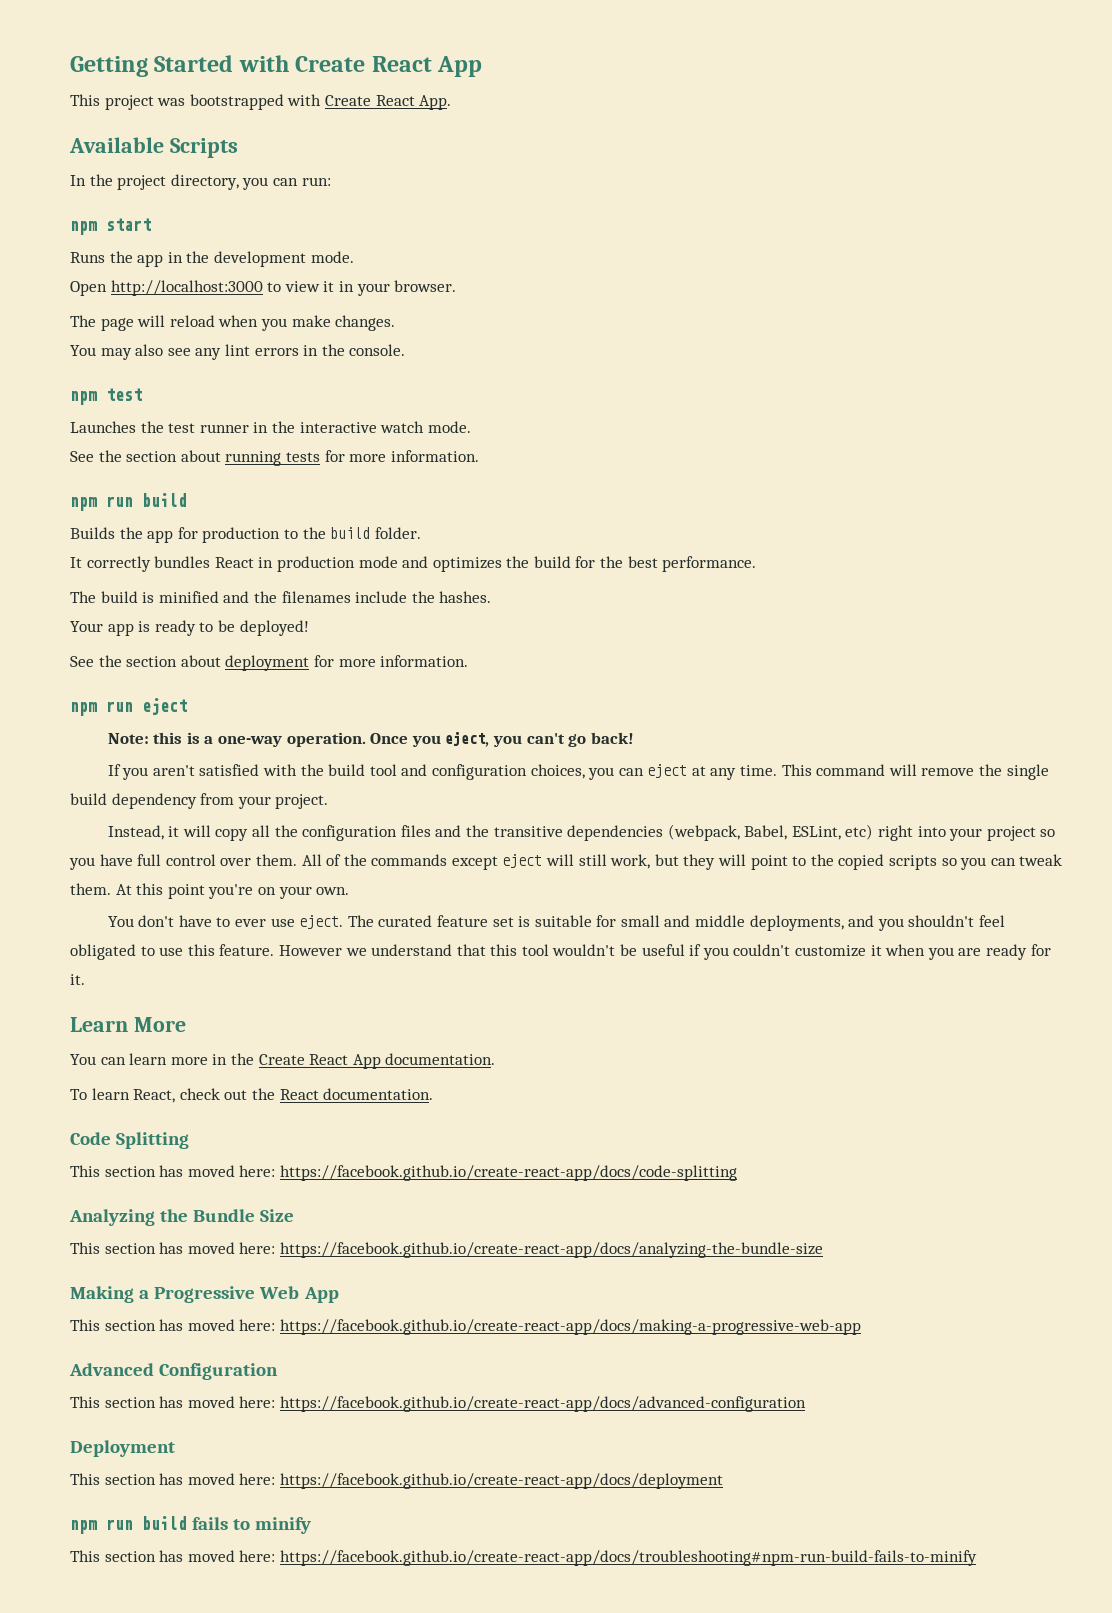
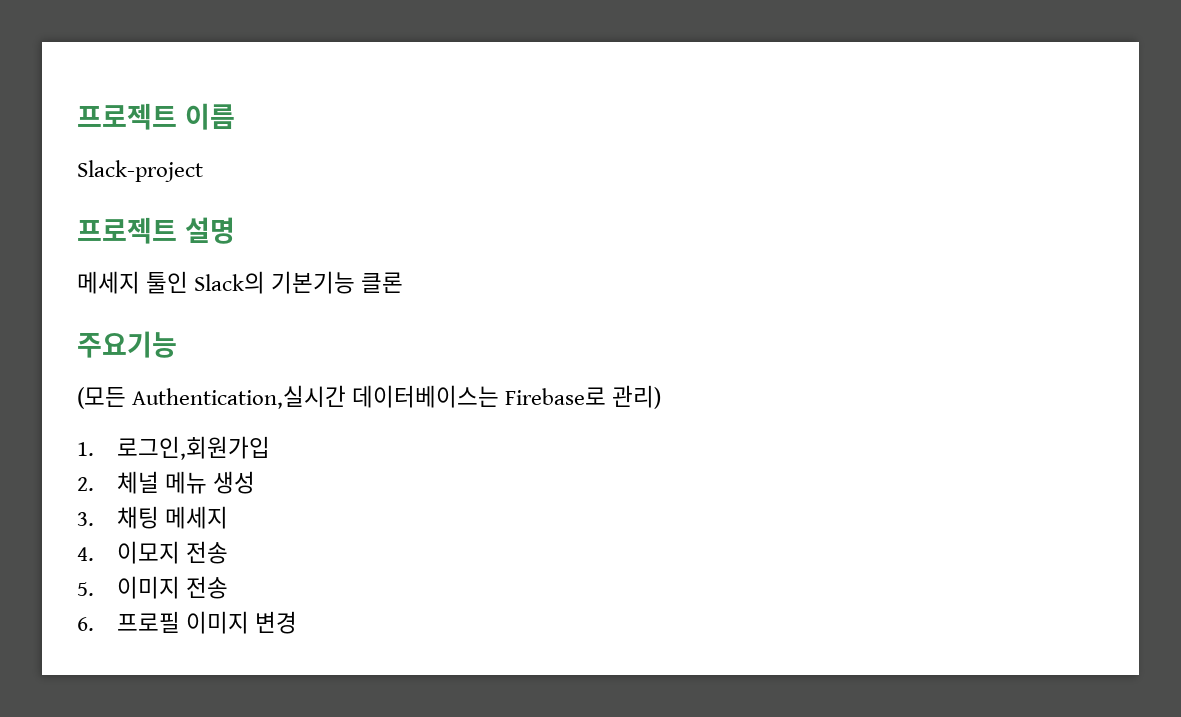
- Getting Started with Create React App
- This project was bootstrapped with Create React App.
- Available Scripts
- In the project directory, you can run:
- npm start
- Runs the app in the development mode.
- Open http://localhost:3000 to view it in your browser.
- The page will reload when you make changes.
- You may also see any lint errors in the console.
- npm test
- Launches the test runner in the interactive watch mode.
- See the section about running tests for more information.
- npm run build
- Builds the app for production to the build folder.
- It correctly bundles React in production mode and optimizes the build for the best performance.
- The build is minified and the filenames include the hashes.
- Your app is ready to be deployed!
- See the section about deployment for more information.
- npm run eject
- Note: this is a one-way operation. Once you eject, you can't go back!
- If you aren't satisfied with the build tool and configuration choices, you can eject at any time. This command will remove the single build dependency from your project.
- Instead, it will copy all the configuration files and the transitive dependencies (webpack, Babel, ESLint, etc) right into your project so you have full control over them. All of the commands except eject will still work, but they will point to the copied scripts so you can tweak them. At this point you're on your own.
- You don't have to ever use eject. The curated feature set is suitable for small and middle deployments, and you shouldn't feel obligated to use this feature. However we understand that this tool wouldn't be useful if you couldn't customize it when you are ready for it.
- Learn More
- You can learn more in the Create React App documentation.
- To learn React, check out the React documentation.
- Code Splitting
- This section has moved here: https://facebook.github.io/create-react-app/docs/code-splitting
- Analyzing the Bundle Size
- This section has moved here: https://facebook.github.io/create-react-app/docs/analyzing-the-bundle-size
- Making a Progressive Web App
- This section has moved here: https://facebook.github.io/create-react-app/docs/making-a-progressive-web-app
- Advanced Configuration
- This section has moved here: https://facebook.github.io/create-react-app/docs/advanced-configuration
- Deployment
- This section has moved here: https://facebook.github.io/create-react-app/docs/deployment
- npm run build fails to minify
- This section has moved here: https://facebook.github.io/create-react-app/docs/troubleshooting#npm-run-build-fails-to-minify
+ 프로젝트 이름
+ Slack-project
+ 프로젝트 설명
+ 메세지 툴인 Slack의 기본기능 클론
+ 주요기능
+ (모든 Authentication,실시간 데이터베이스는 Firebase로 관리)
+ 1. 로그인,회원가입
+ 2. 체널 메뉴 생성
+ 3. 채팅 메세지
+ 4. 이모지 전송
+ 5. 이미지 전송
+ 6. 프로필 이미지 변경

